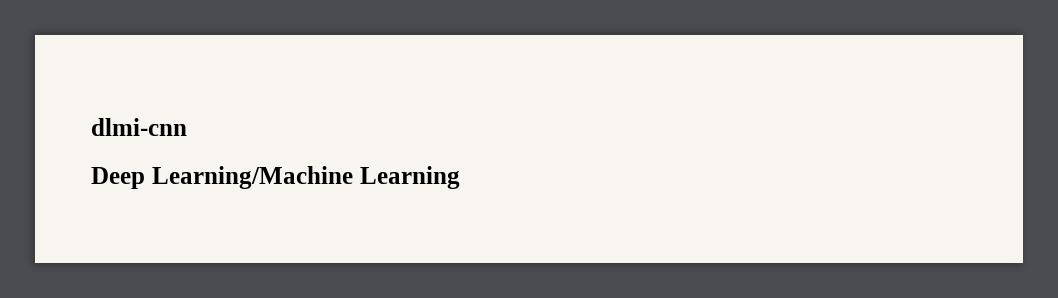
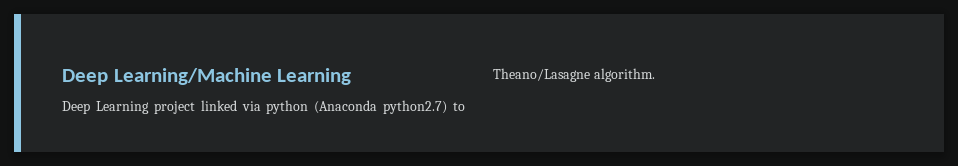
- dlmi-cnn
+ Deep Learning project linked via python (Anaconda python2.7) to Theano/Lasagne algorithm.

